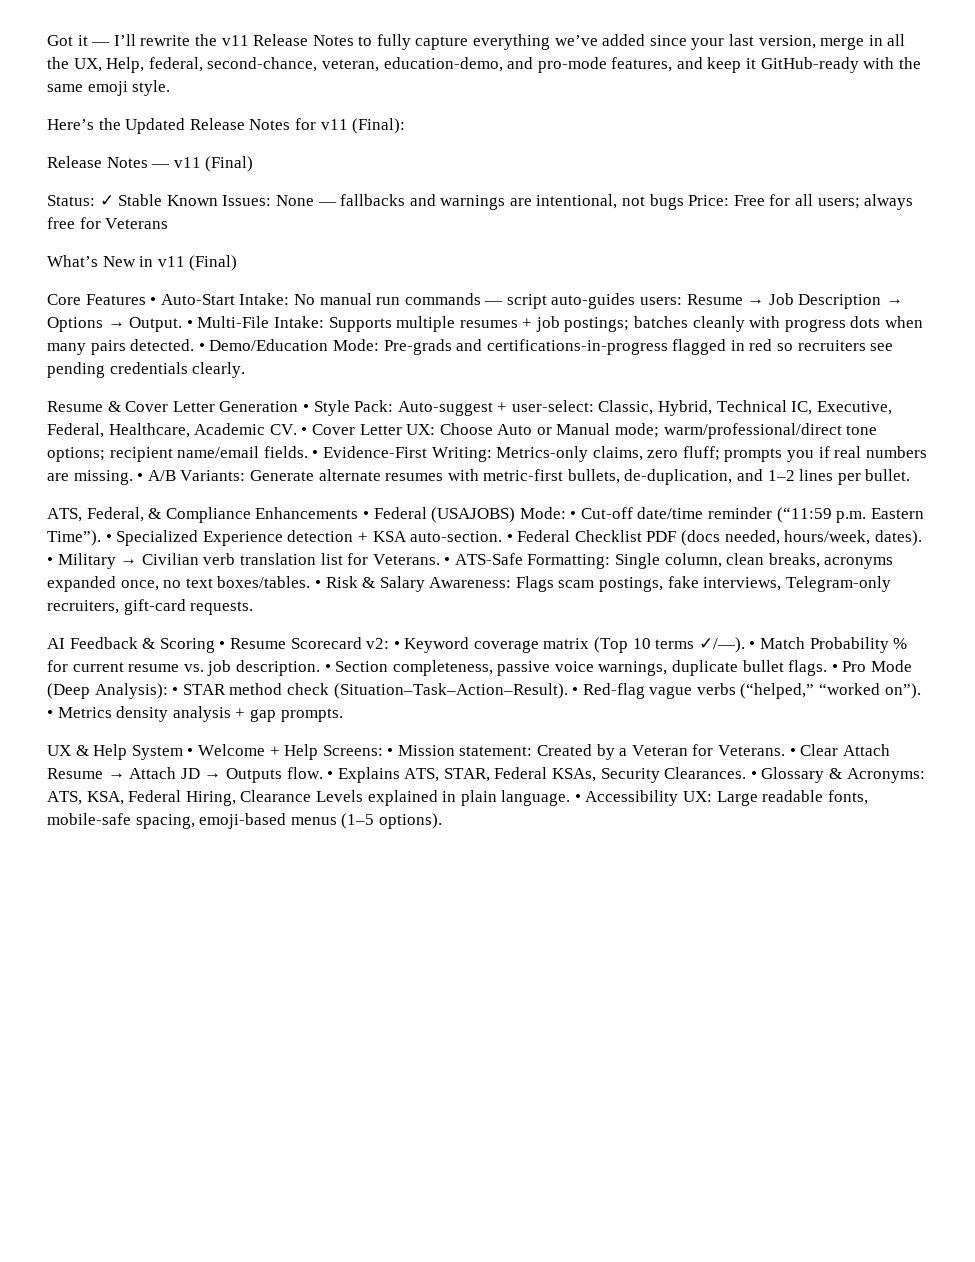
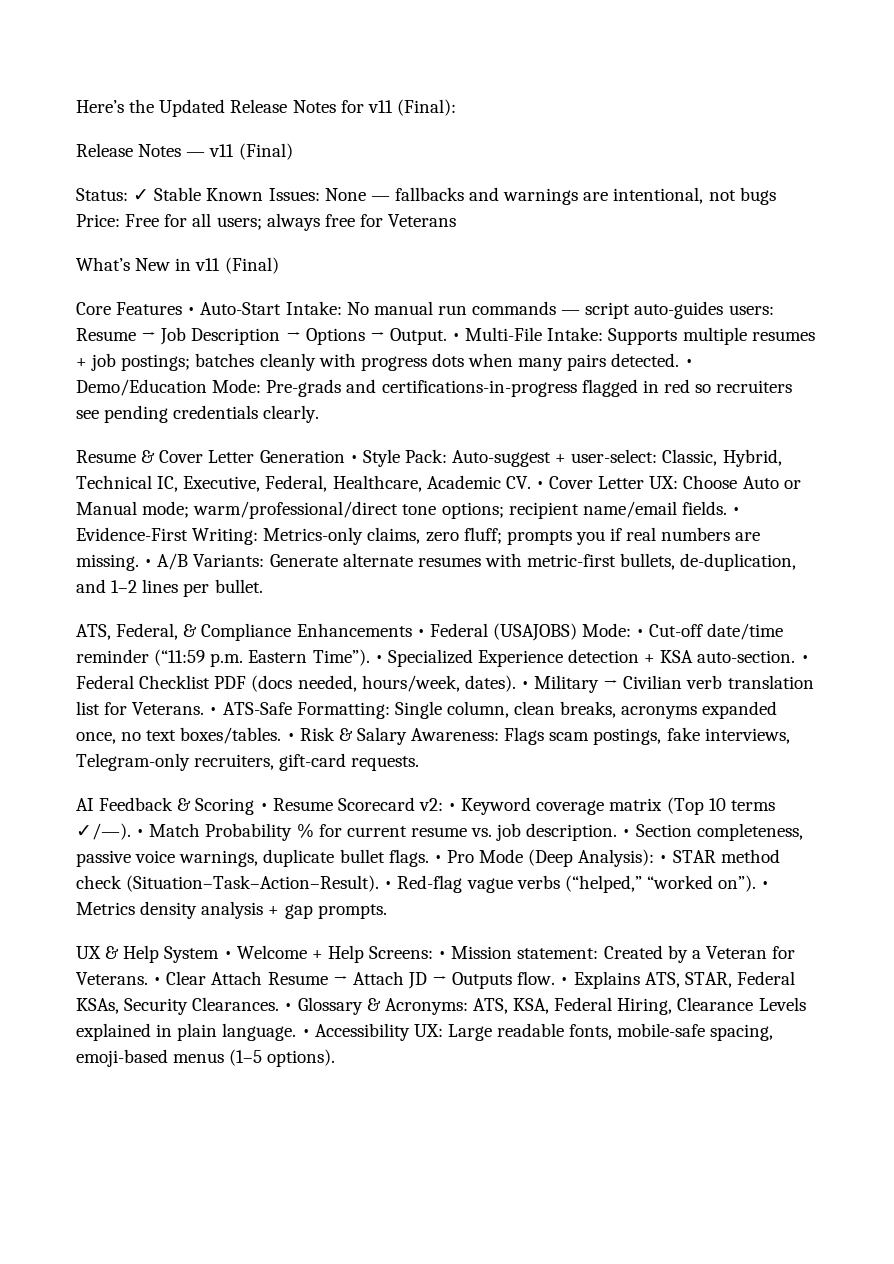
- Got it — I’ll rewrite the v11 Release Notes to fully capture everything we’ve added since your last version, merge in all the UX, Help, federal, second-chance, veteran, education-demo, and pro-mode features, and keep it GitHub-ready with the same emoji style.

